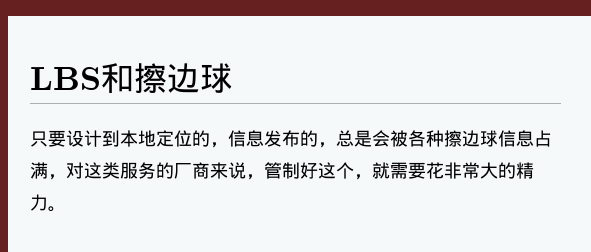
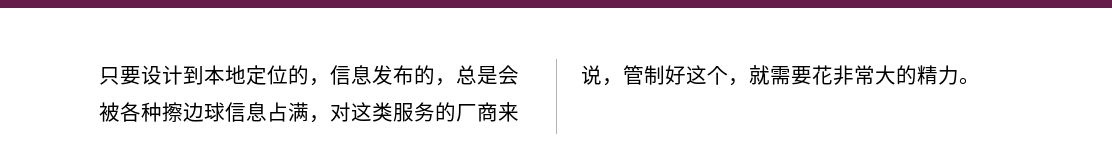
- LBS和擦边球

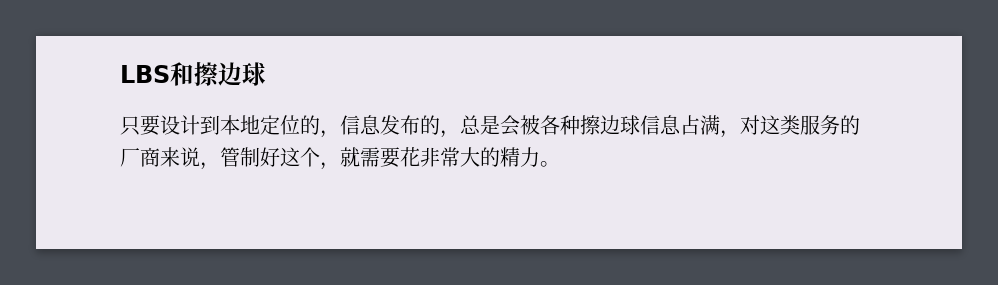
+ LBS和擦边球

